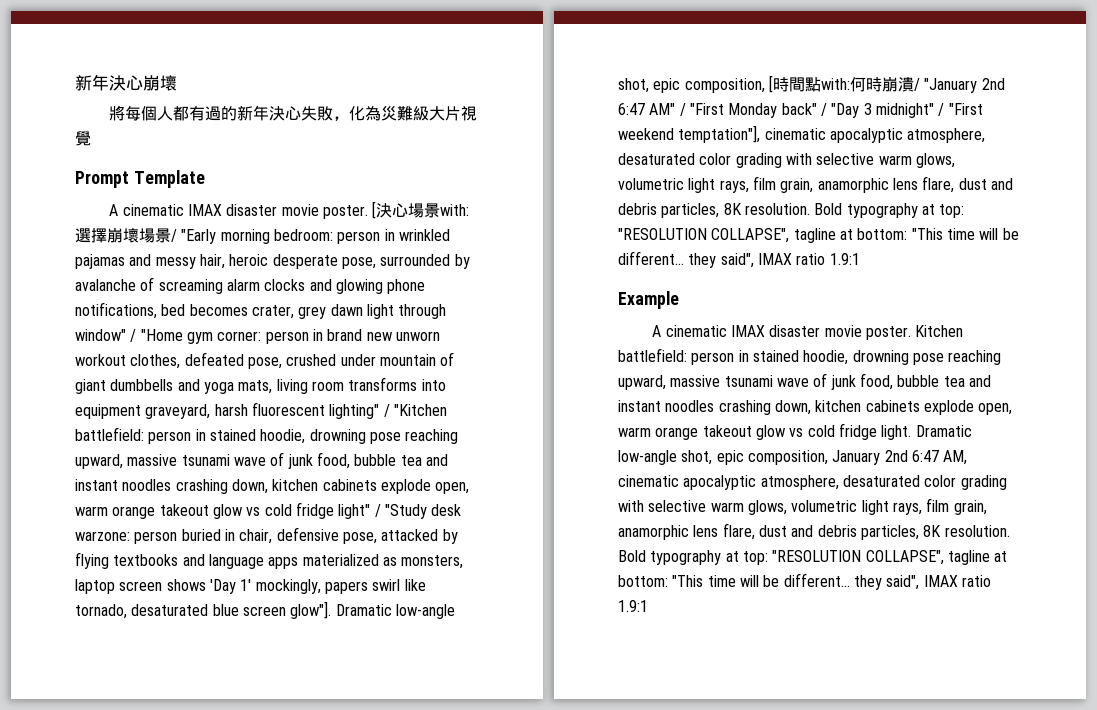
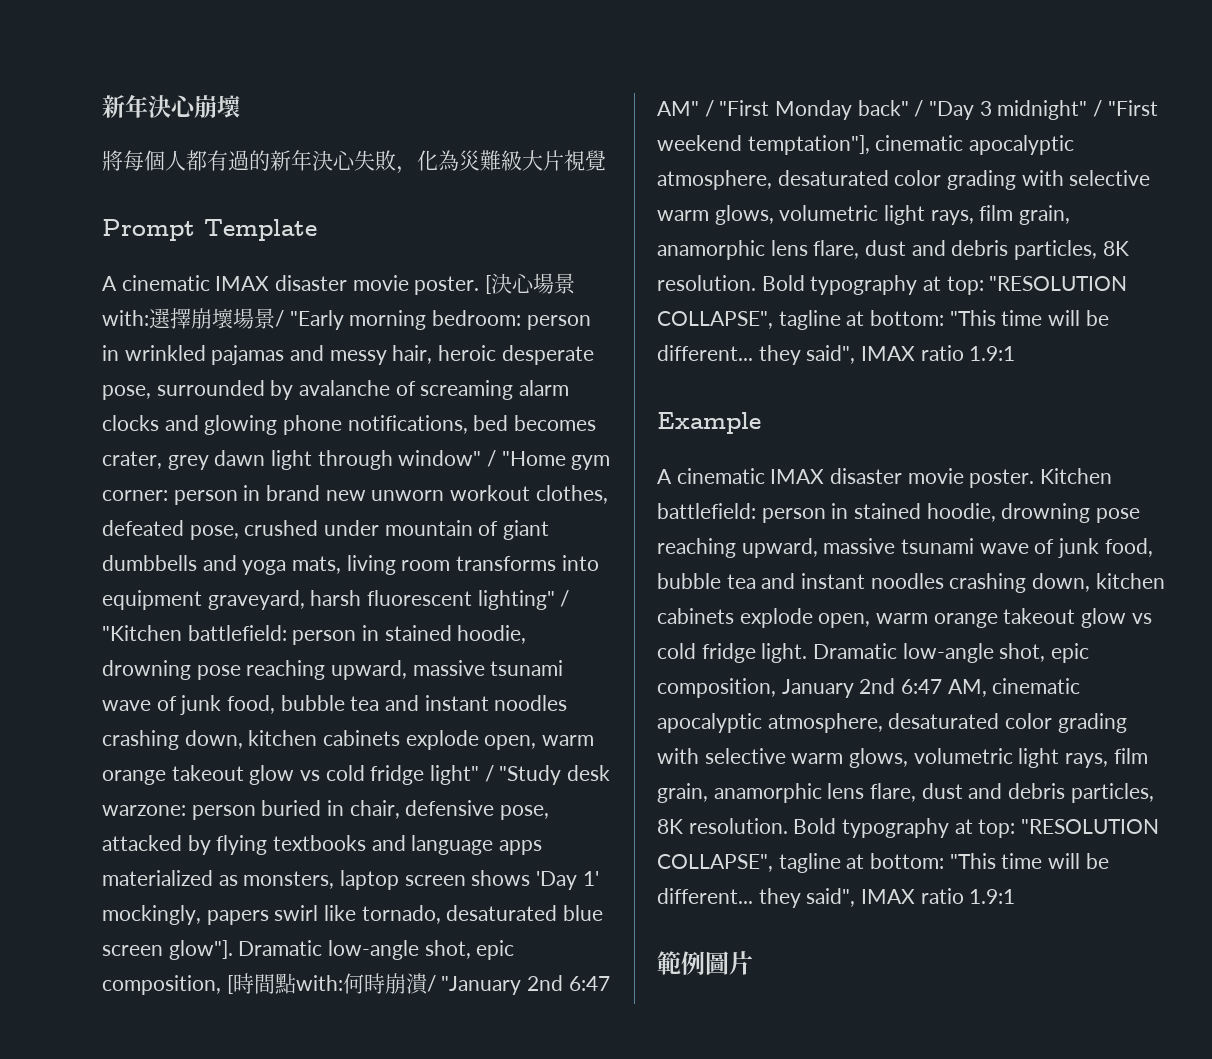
+ 範例圖片

